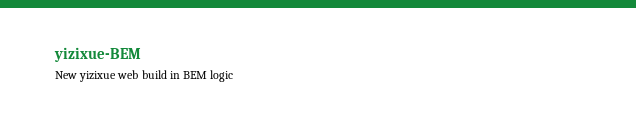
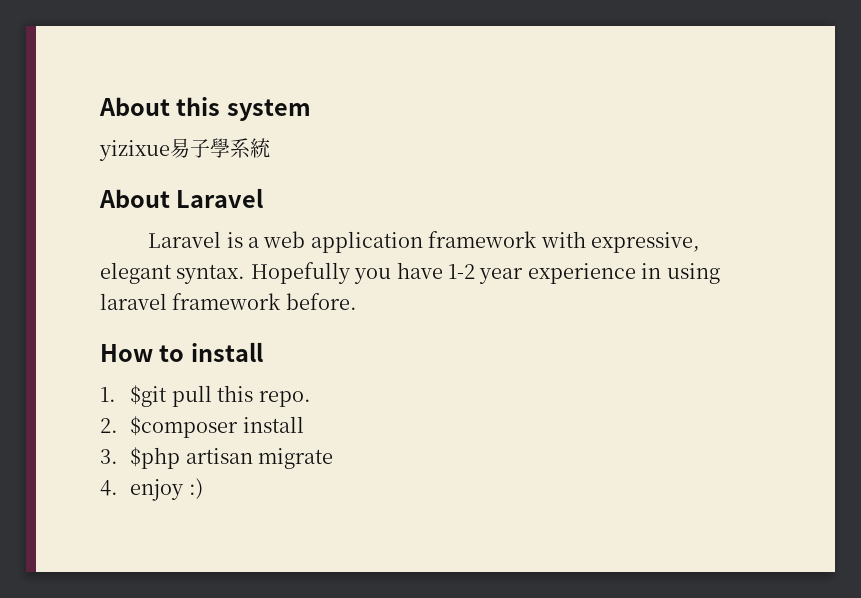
- yizixue-BEM
- New yizixue web build in BEM logic
+ About this system
+ yizixue易子學系統
+ About Laravel
+ Laravel is a web application framework with expressive, elegant syntax. Hopefully you have 1-2 year experience in using laravel framework before.
+ How to install
+ 1. $git pull this repo.
+ 2. $composer install
+ 3. $php artisan migrate
+ 4. enjoy :)

